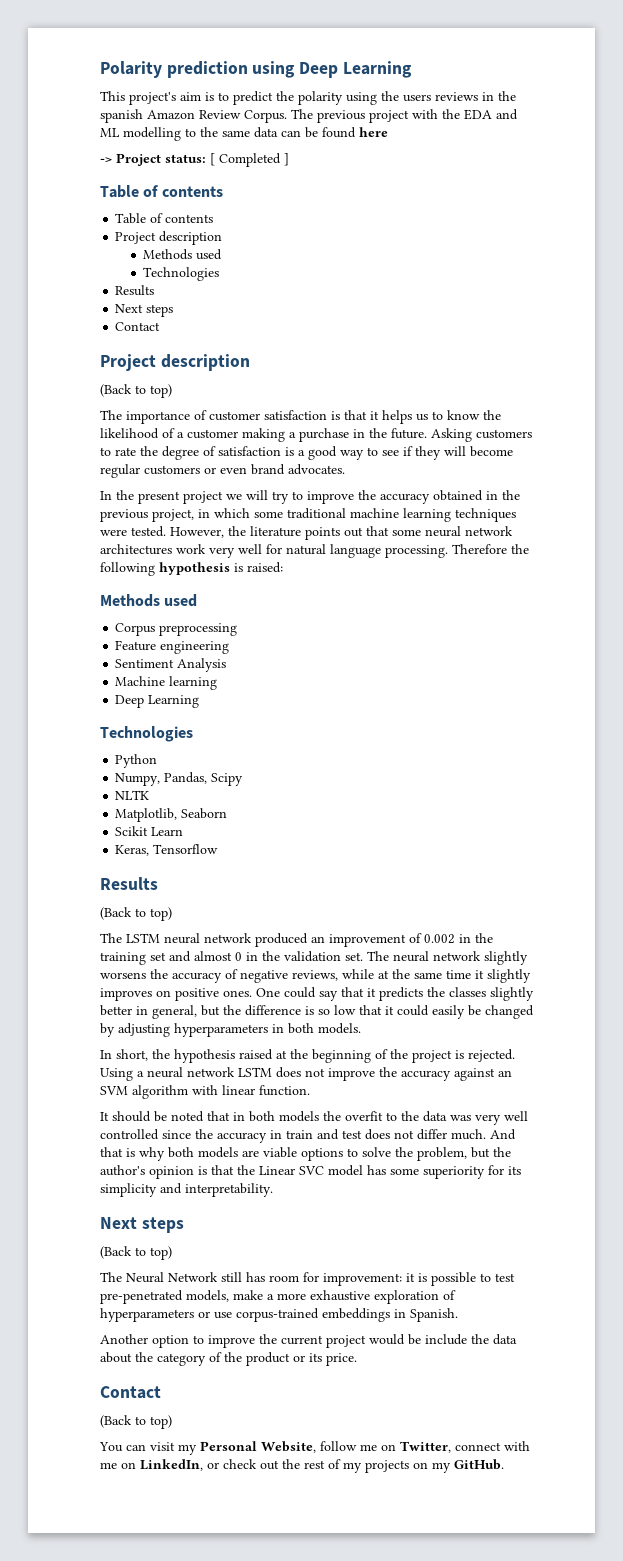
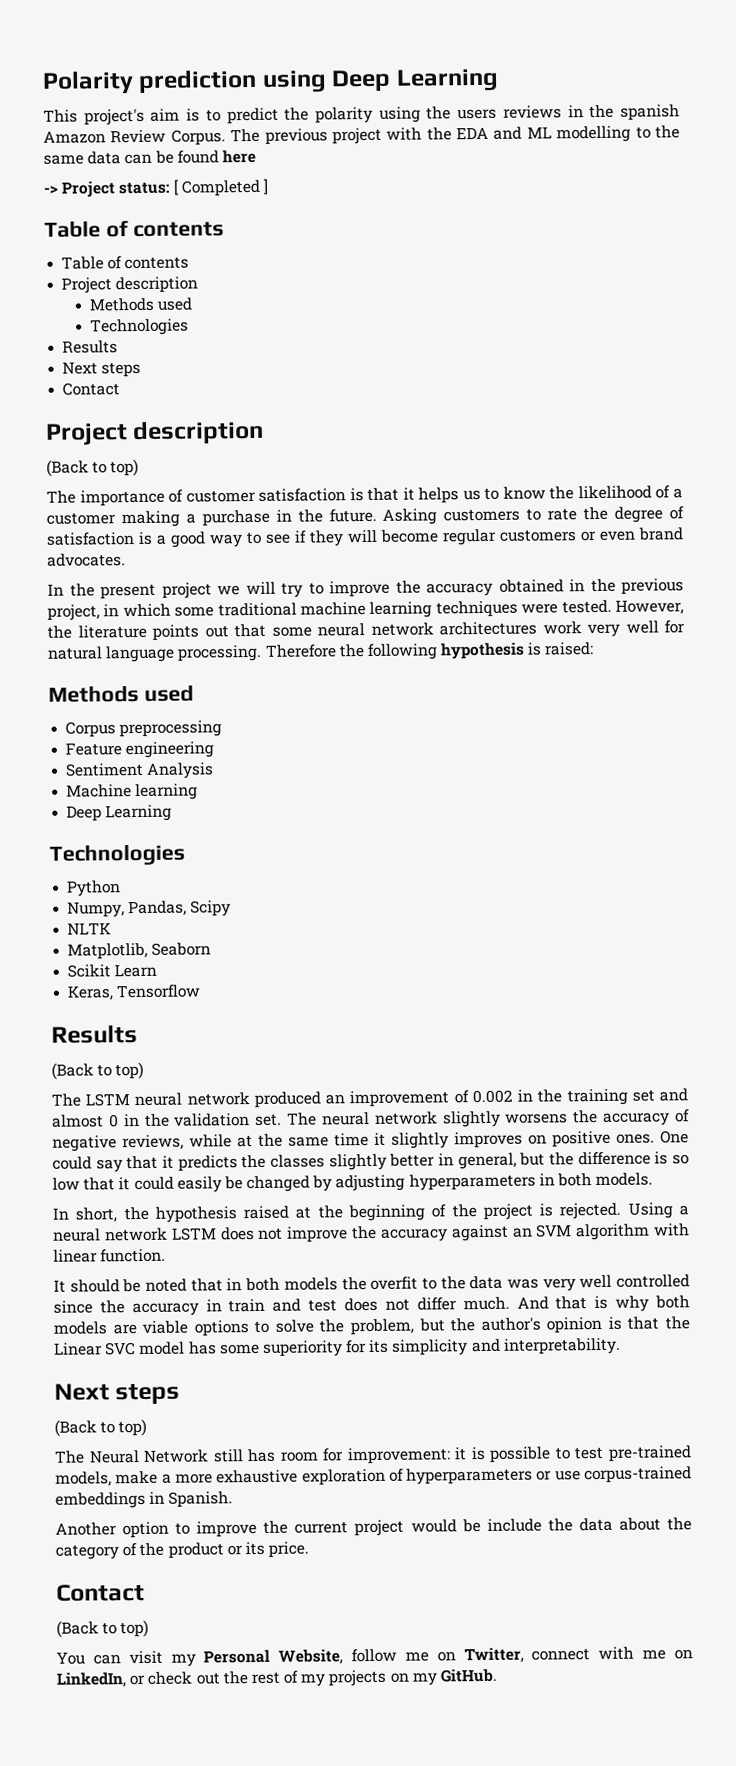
- The Neural Network still has room for improvement: it is possible to test pre-penetrated models, make a more exhaustive exploration of hyperparameters or use corpus-trained embeddings in Spanish.
+ The Neural Network still has room for improvement: it is possible to test pre-trained models, make a more exhaustive exploration of hyperparameters or use corpus-trained embeddings in Spanish.

